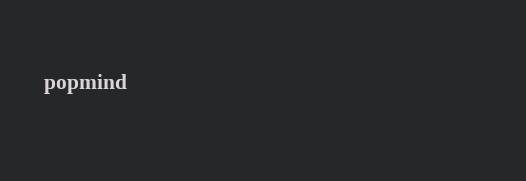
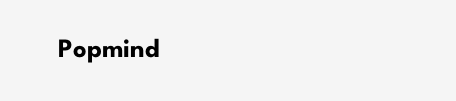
- popmind
+ Popmind

